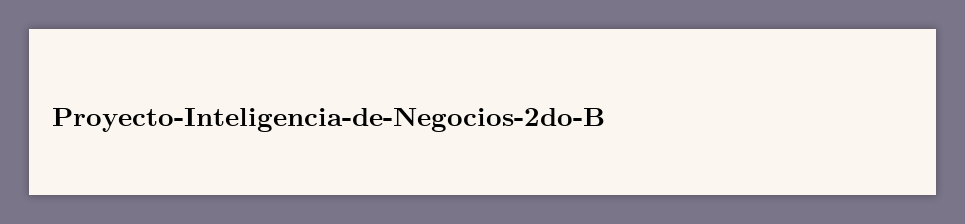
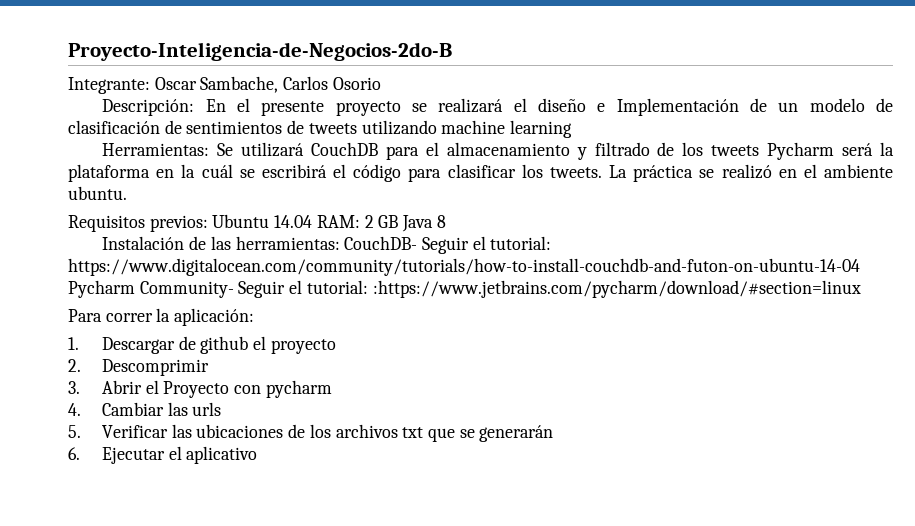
+ Integrante: Oscar Sambache, Carlos Osorio
+ Descripción: En el presente proyecto se realizará el diseño e Implementación de un modelo de clasificación de sentimientos de tweets utilizando machine learning
+ Herramientas: Se utilizará CouchDB para el almacenamiento y filtrado de los tweets Pycharm será la plataforma en la cuál se escribirá el código para clasificar los tweets. La práctica se realizó en el ambiente ubuntu.
+ Requisitos previos: Ubuntu 14.04 RAM: 2 GB Java 8
+ Instalación de las herramientas: CouchDB- Seguir el tutorial: https://www.digitalocean.com/community/tutorials/how-to-install-couchdb-and-futon-on-ubuntu-14-04 Pycharm Community- Seguir el tutorial: :https://www.jetbrains.com/pycharm/download/#section=linux
+ Para correr la aplicación:
+ 1. Descargar de github el proyecto
+ 2. Descomprimir
+ 3. Abrir el Proyecto con pycharm
+ 4. Cambiar las urls
+ 5. Verificar las ubicaciones de los archivos txt que se generarán
+ 6. Ejecutar el aplicativo

